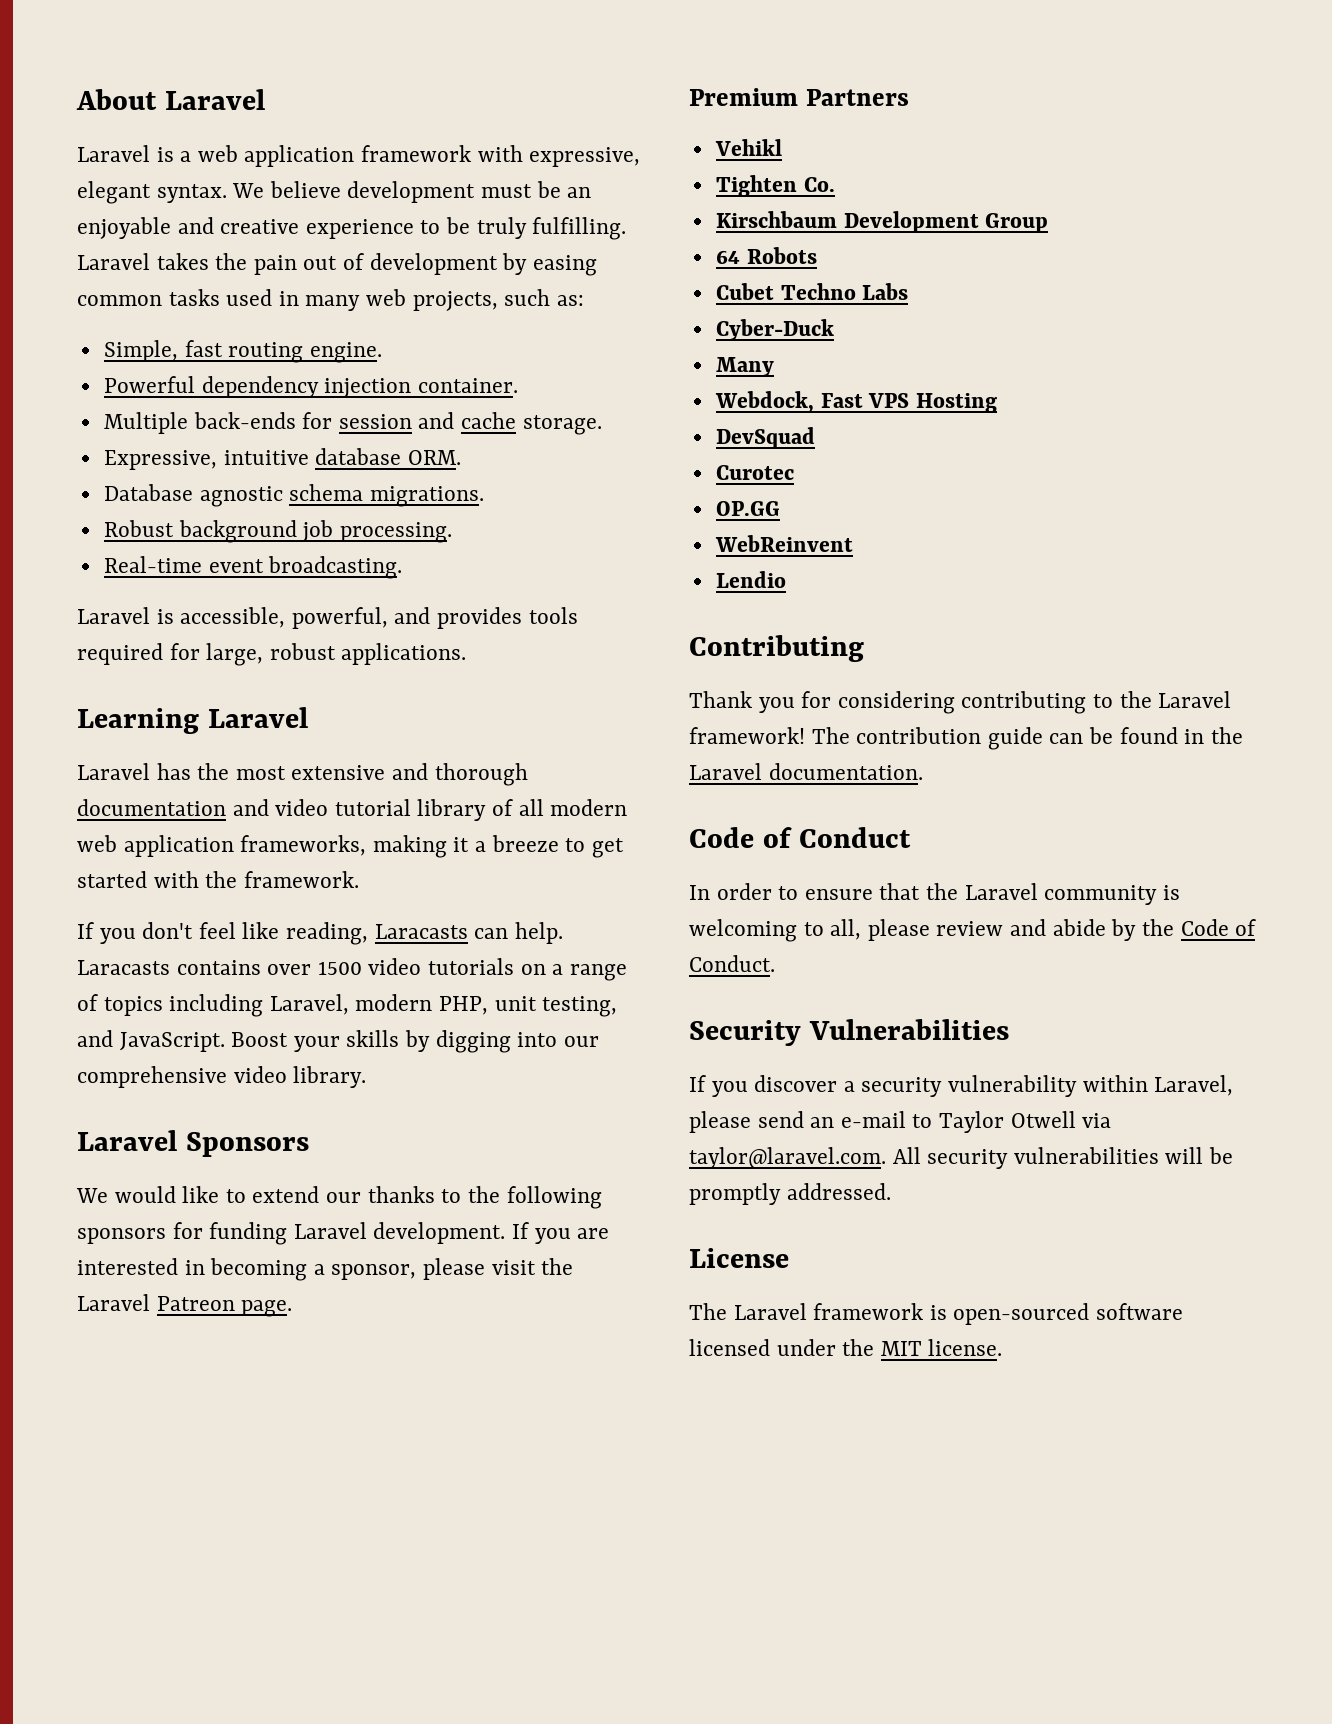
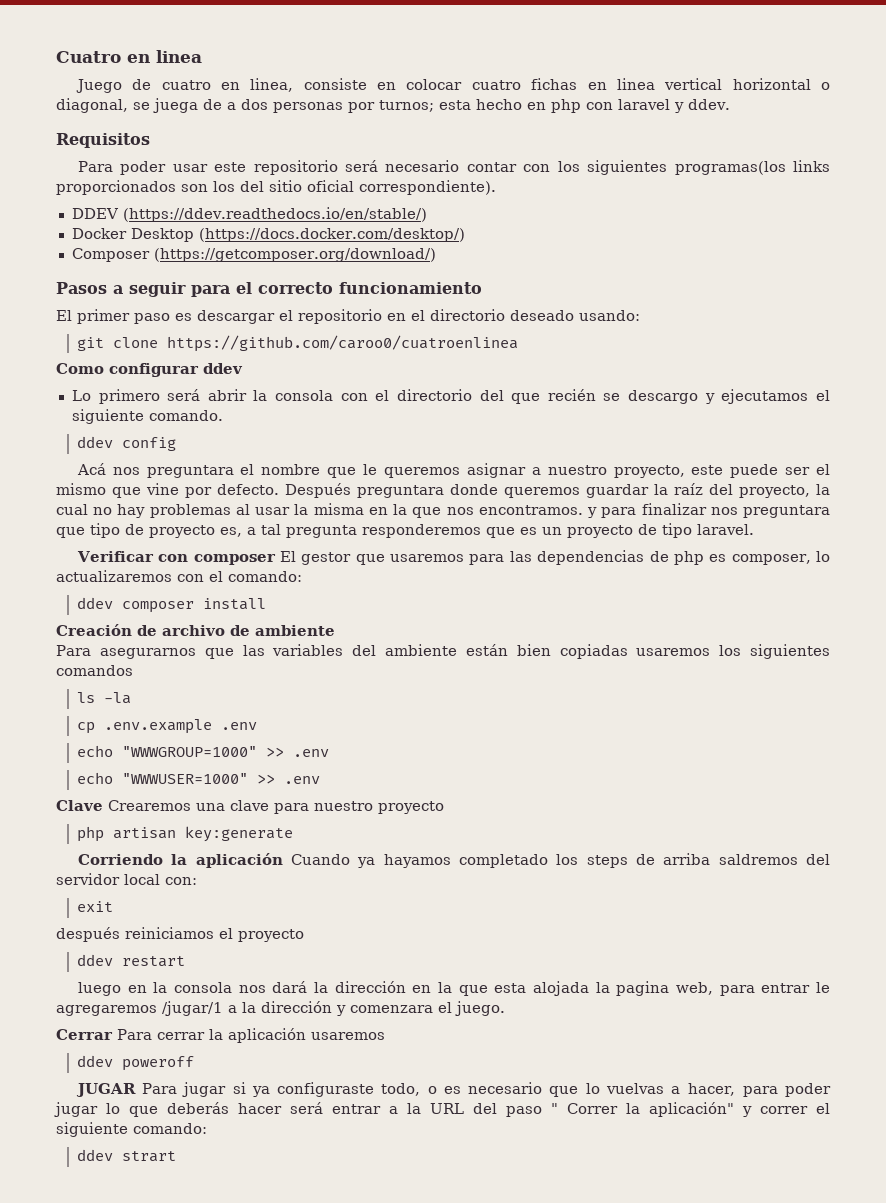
- About Laravel
- Laravel is a web application framework with expressive, elegant syntax. We believe development must be an enjoyable and creative experience to be truly fulfilling. Laravel takes the pain out of development by easing common tasks used in many web projects, such as:
- Simple, fast routing engine.
- Powerful dependency injection container.
- Multiple back-ends for session and cache storage.
- Expressive, intuitive database ORM.
- Database agnostic schema migrations.
- Robust background job processing.
- Real-time event broadcasting.
- Laravel is accessible, powerful, and provides tools required for large, robust applications.
- Learning Laravel
- Laravel has the most extensive and thorough documentation and video tutorial library of all modern web application frameworks, making it a breeze to get started with the framework.
- If you don't feel like reading, Laracasts can help. Laracasts contains over 1500 video tutorials on a range of topics including Laravel, modern PHP, unit testing, and JavaScript. Boost your skills by digging into our comprehensive video library.
- Laravel Sponsors
- We would like to extend our thanks to the following sponsors for funding Laravel development. If you are interested in becoming a sponsor, please visit the Laravel Patreon page.
- Premium Partners
- Vehikl
- Tighten Co.
- Kirschbaum Development Group
- 64 Robots
- Cubet Techno Labs
- Cyber-Duck
- Many
- Webdock, Fast VPS Hosting
- DevSquad
- Curotec
- OP.GG
- WebReinvent
- Lendio
- Contributing
- Thank you for considering contributing to the Laravel framework! The contribution guide can be found in the Laravel documentation.
- Code of Conduct
- In order to ensure that the Laravel community is welcoming to all, please review and abide by the Code of Conduct.
- Security Vulnerabilities
- If you discover a security vulnerability within Laravel, please send an e-mail to Taylor Otwell via taylor@laravel.com. All security vulnerabilities will be promptly addressed.
- License
- The Laravel framework is open-sourced software licensed under the MIT license.
+ Cuatro en linea
+ Juego de cuatro en linea, consiste en colocar cuatro fichas en linea vertical horizontal o diagonal, se juega de a dos personas por turnos; esta hecho en php con laravel y ddev.
+ Requisitos
+ Para poder usar este repositorio será necesario contar con los siguientes programas(los links proporcionados son los del sitio oficial correspondiente).
+ DDEV (https://ddev.readthedocs.io/en/stable/)
+ Docker Desktop (https://docs.docker.com/desktop/)
+ Composer (https://getcomposer.org/download/)
+ Pasos a seguir para el correcto funcionamiento
+ El primer paso es descargar el repositorio en el directorio deseado usando:
+ git clone https://github.com/caroo0/cuatroenlinea
+ Como configurar ddev
+ Lo primero será abrir la consola con el directorio del que recién se descargo y ejecutamos el siguiente comando.
+ ddev config
+ Acá nos preguntara el nombre que le queremos asignar a nuestro proyecto, este puede ser el mismo que vine por defecto. Después preguntara donde queremos guardar la raíz del proyecto, la cual no hay problemas al usar la misma en la que nos encontramos. y para finalizar nos preguntara que tipo de proyecto es, a tal pregunta responderemos que es un proyecto de tipo laravel.
+ Verificar con composer El gestor que usaremos para las dependencias de php es composer, lo actualizaremos con el comando:
+ ddev composer install
+ Creación de archivo de ambiente
+ Para asegurarnos que las variables del ambiente están bien copiadas usaremos los siguientes comandos
+ ls -la
+ cp .env.example .env
+ echo "WWWGROUP=1000" >> .env
+ echo "WWWUSER=1000" >> .env
+ Clave Crearemos una clave para nuestro proyecto
+ php artisan key:generate
+ Corriendo la aplicación Cuando ya hayamos completado los steps de arriba saldremos del servidor local con:
+ exit
+ después reiniciamos el proyecto
+ ddev restart
+ luego en la consola nos dará la dirección en la que esta alojada la pagina web, para entrar le agregaremos /jugar/1 a la dirección y comenzara el juego.
+ Cerrar Para cerrar la aplicación usaremos
+ ddev poweroff
+ JUGAR Para jugar si ya configuraste todo, o es necesario que lo vuelvas a hacer, para poder jugar lo que deberás hacer será entrar a la URL del paso " Correr la aplicación" y correr el siguiente comando:
+ ddev strart

